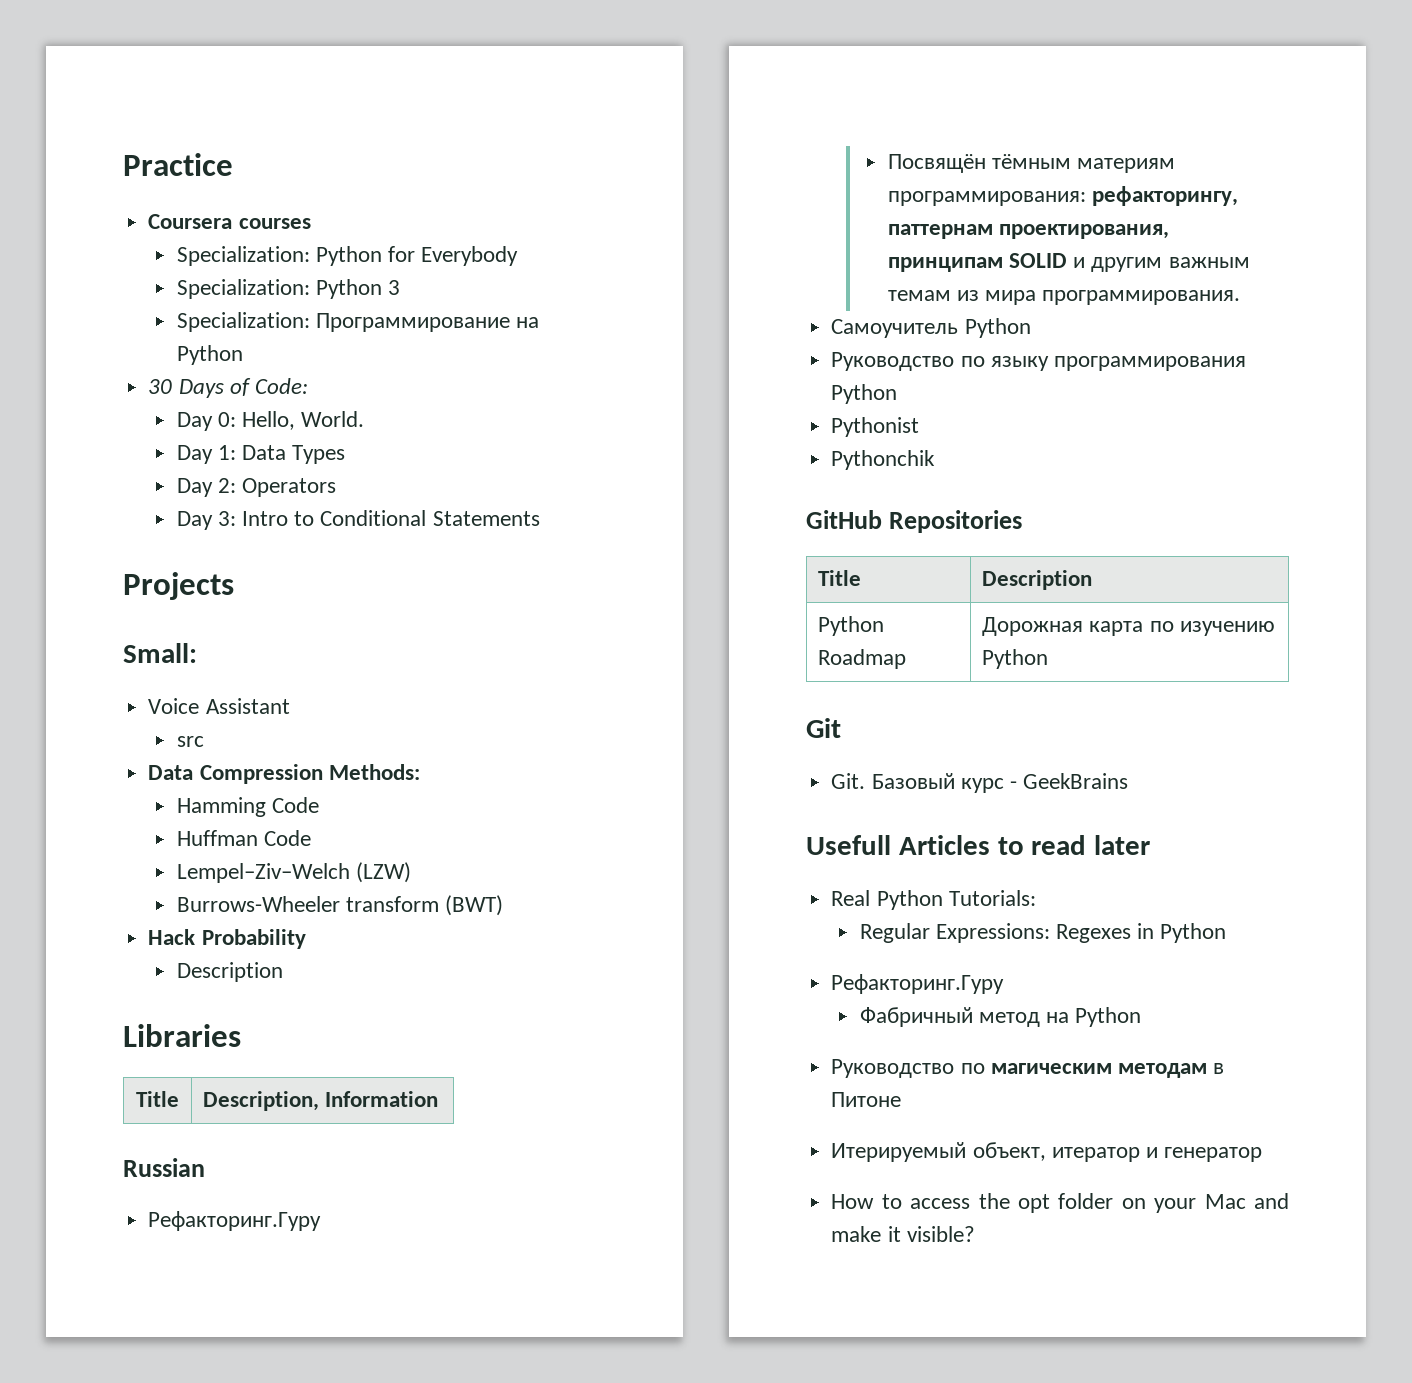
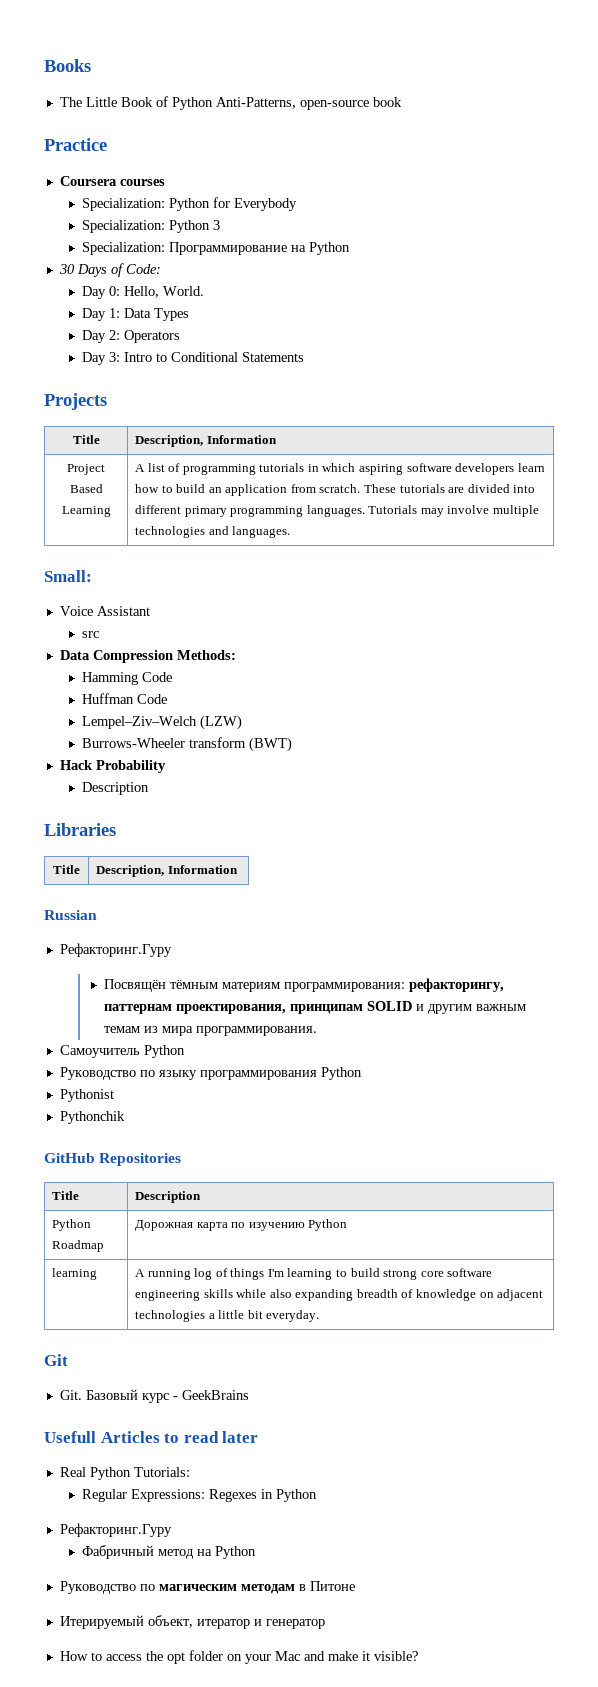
+ Books
+ The Little Book of Python Anti-Patterns, open-source book
  Projects
+ Title | Description, Information
+ Project Based Learning | A list of programming tutorials in which aspiring software developers learn how to build an application from scratch. These tutorials are divided into different primary programming languages. Tutorials may involve multiple technologies and languages.
+ learning | A running log of things I'm learning to build strong core software engineering skills while also expanding breadth of knowledge on adjacent technologies a little bit everyday.

